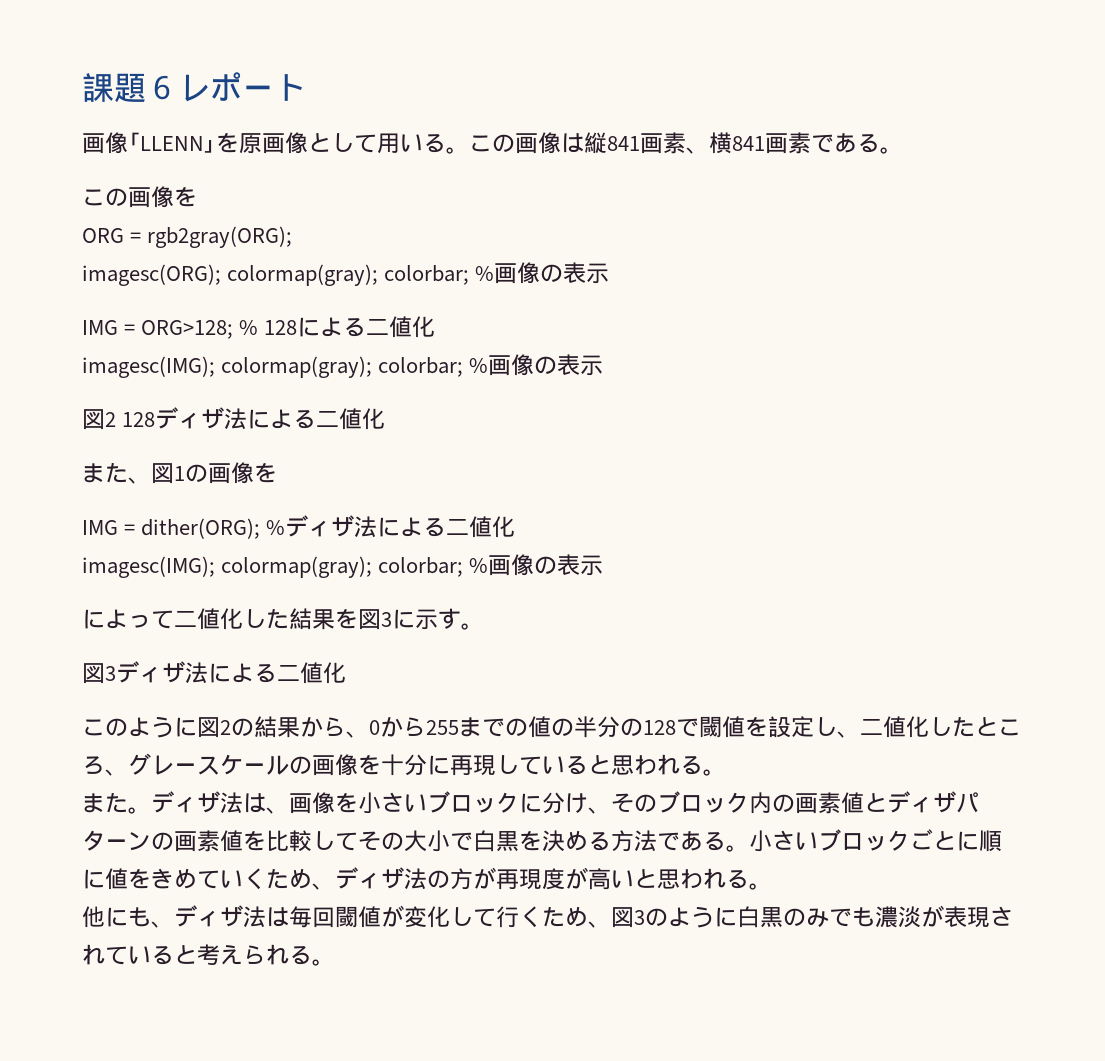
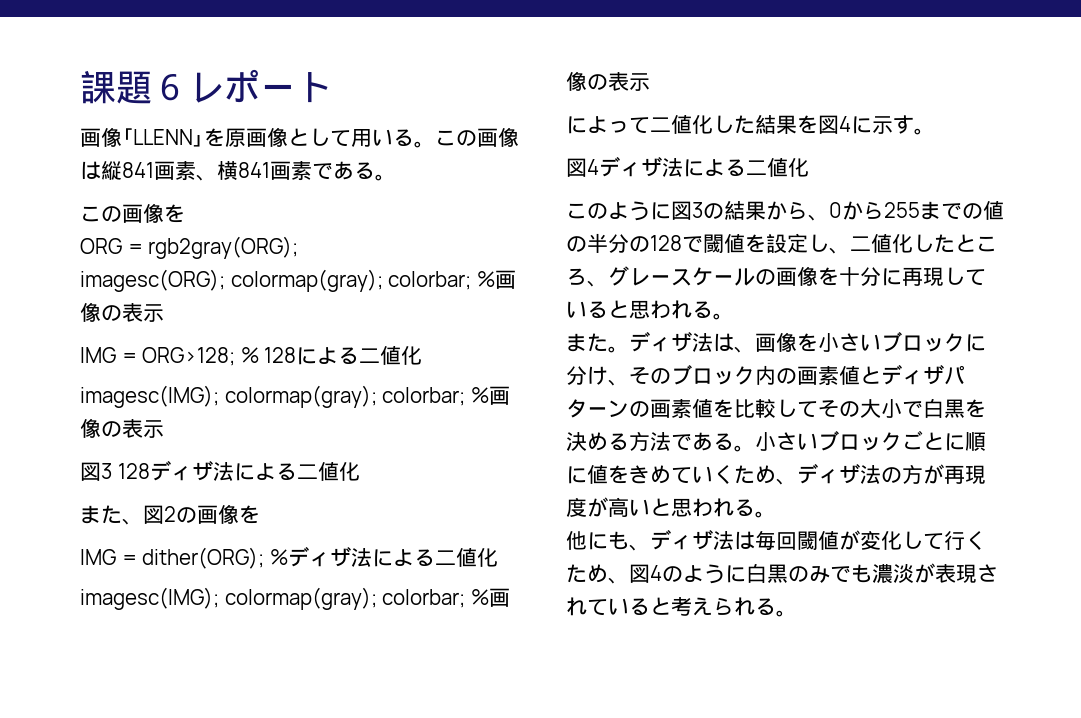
- 図2 128ディザ法による二値化
+ 図3 128ディザ法による二値化
- また、図1の画像を
+ また、図2の画像を
- によって二値化した結果を図3に示す。
+ によって二値化した結果を図4に示す。
- 図3ディザ法による二値化
+ 図4ディザ法による二値化
- このように図2の結果から、0から255までの値の半分の128で閾値を設定し、二値化したところ、グレースケールの画像を十分に再現していると思われる。
+ このように図3の結果から、0から255までの値の半分の128で閾値を設定し、二値化したところ、グレースケールの画像を十分に再現していると思われる。
- 他にも、ディザ法は毎回閾値が変化して行くため、図3のように白黒のみでも濃淡が表現されていると考えられる。
+ 他にも、ディザ法は毎回閾値が変化して行くため、図4のように白黒のみでも濃淡が表現されていると考えられる。

